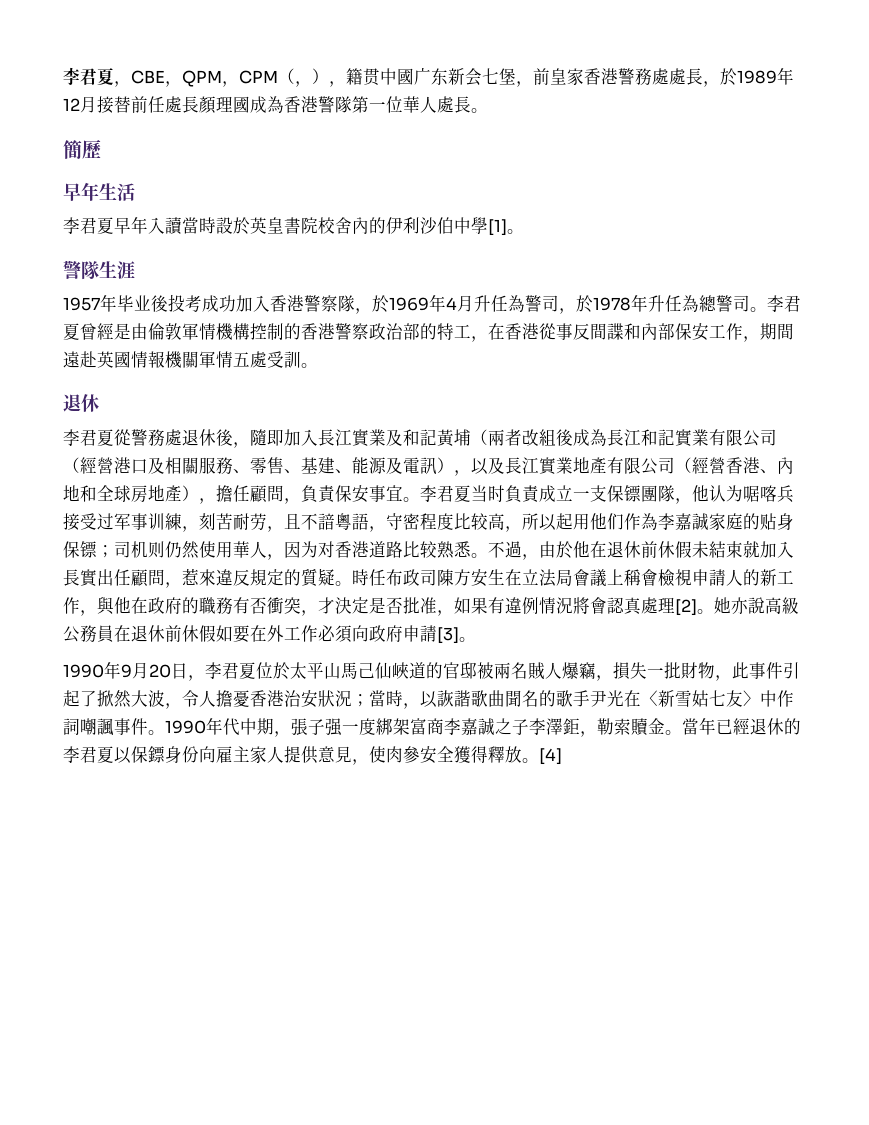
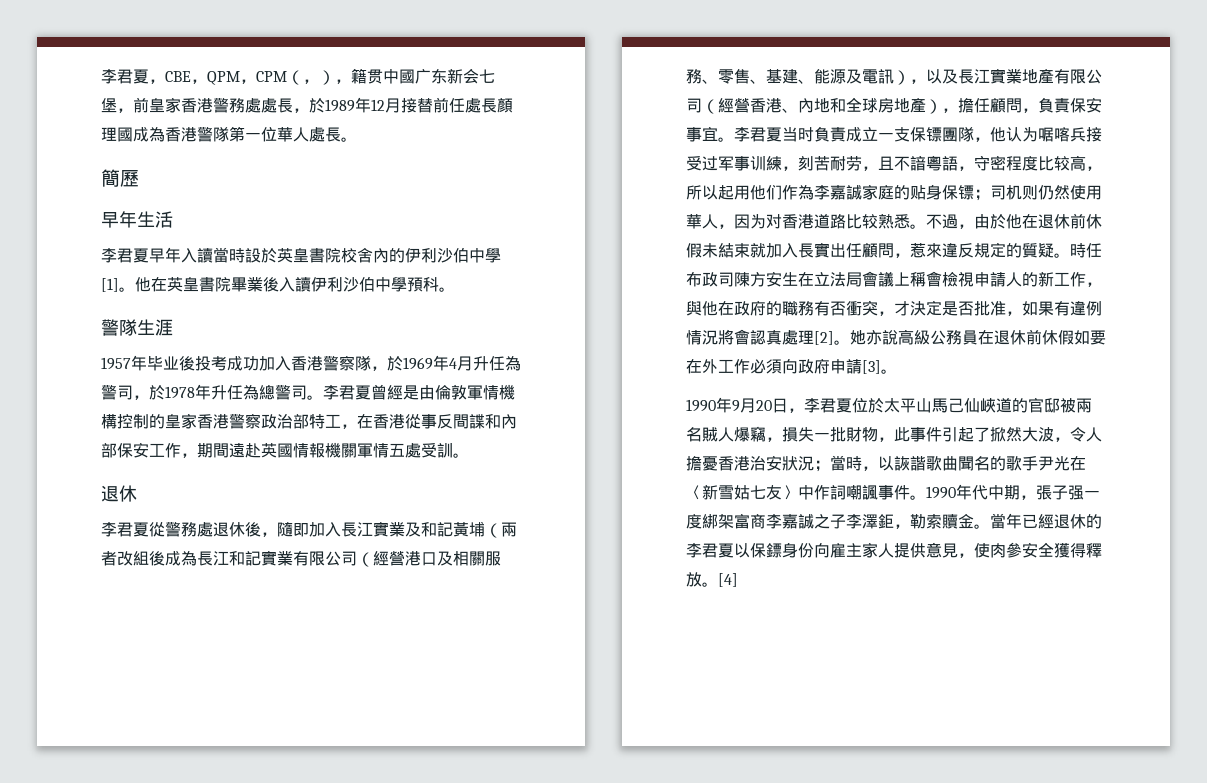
+ 他在英皇書院畢業後入讀伊利沙伯中學預科。
- 李君夏曾經是由倫敦軍情機構控制的香港警察政治部的特工，在香港從事反間諜和內部保安工作，期間遠赴英國情報機關軍情五處受訓。
+ 李君夏曾經是由倫敦軍情機構控制的皇家香港警察政治部特工，在香港從事反間諜和內部保安工作，期間遠赴英國情報機關軍情五處受訓。

